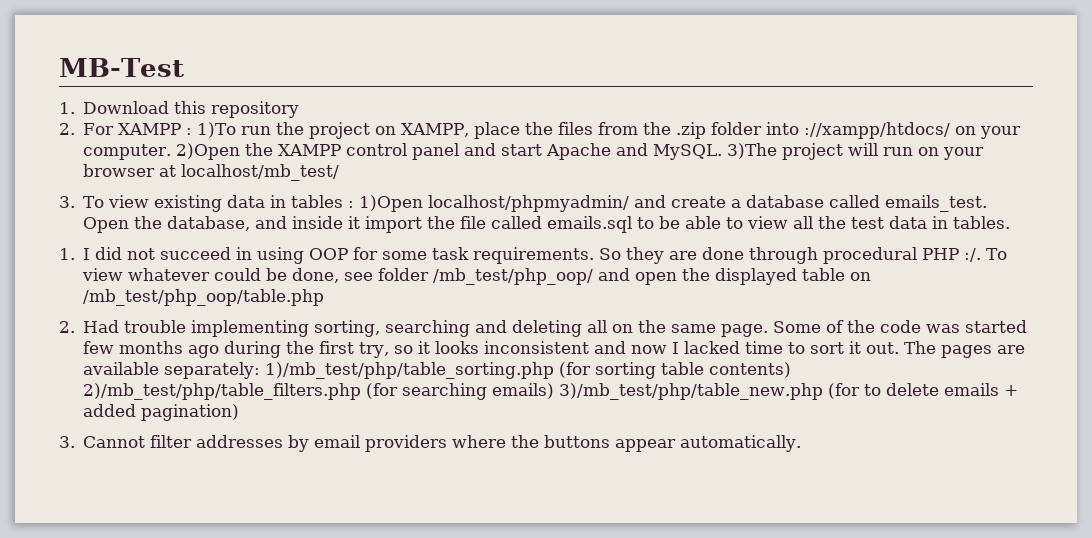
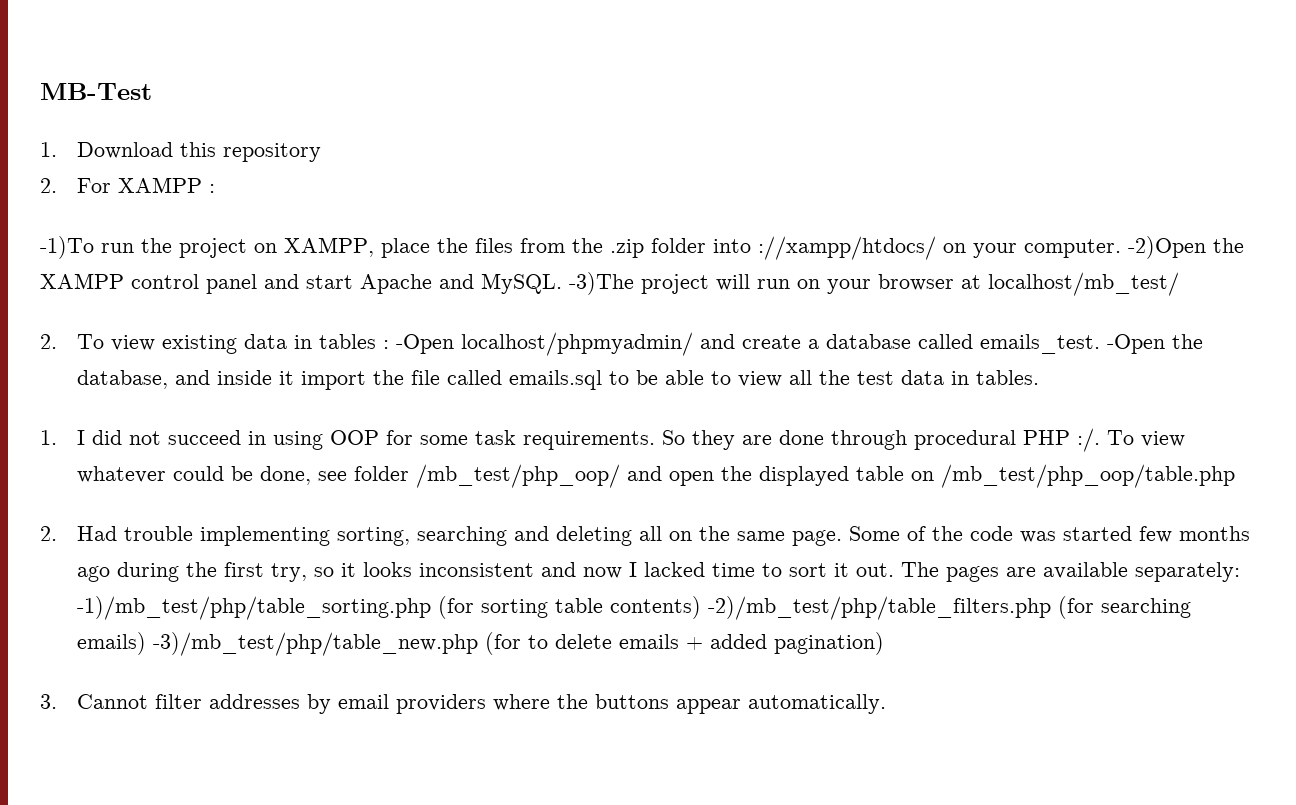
- 2. For XAMPP : 1)To run the project on XAMPP, place the files from the .zip folder into ://xampp/htdocs/ on your computer.
+ 2. For XAMPP :
+ -1)To run the project on XAMPP, place the files from the .zip folder into ://xampp/htdocs/ on your computer.
- 2)Open the XAMPP control panel and start Apache and MySQL.
+ -2)Open the XAMPP control panel and start Apache and MySQL.
- 3)The project will run on your browser at localhost/mb_test/
+ -3)The project will run on your browser at localhost/mb_test/
- 3. To view existing data in tables : 1)Open localhost/phpmyadmin/ and create a database called emails_test.
+ 2. To view existing data in tables : -Open localhost/phpmyadmin/ and create a database called emails_test.
- Open the database, and inside it import the file called emails.sql to be able to view all the test data in tables.
+ -Open the database, and inside it import the file called emails.sql to be able to view all the test data in tables.
- The pages are available separately: 1)/mb_test/php/table_sorting.php (for sorting table contents) 2)/mb_test/php/table_filters.php (for searching emails) 3)/mb_test/php/table_new.php (for to delete emails + added pagination)
+ The pages are available separately: -1)/mb_test/php/table_sorting.php (for sorting table contents) -2)/mb_test/php/table_filters.php (for searching emails) -3)/mb_test/php/table_new.php (for to delete emails + added pagination)

